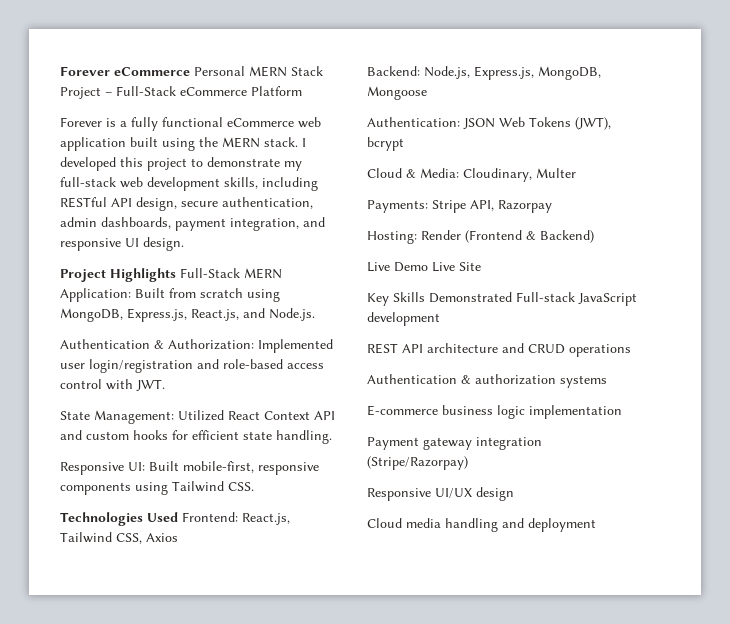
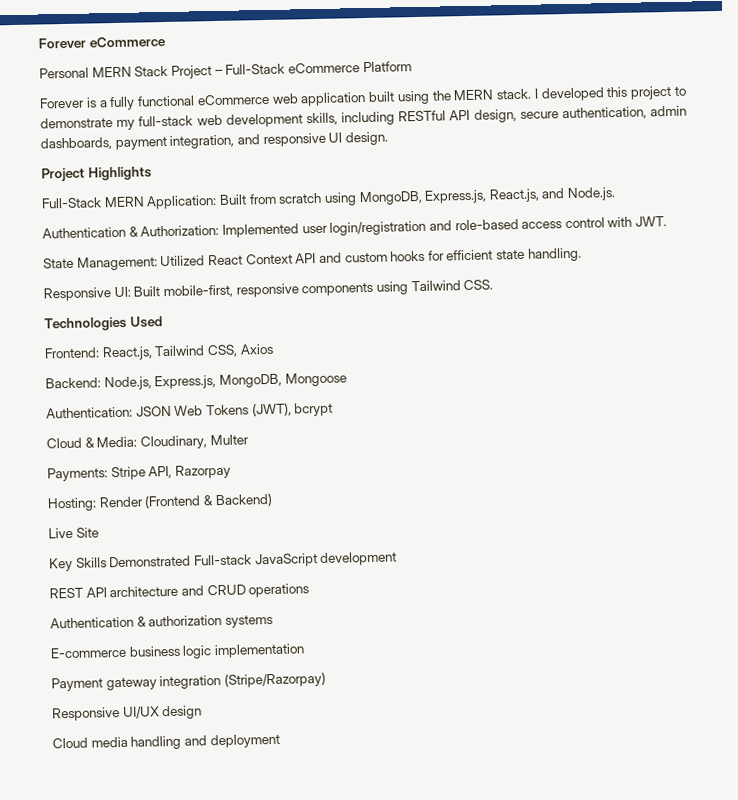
- Forever eCommerce Personal MERN Stack Project – Full-Stack eCommerce Platform
+ Forever eCommerce
+ Personal MERN Stack Project – Full-Stack eCommerce Platform
- Project Highlights Full-Stack MERN Application: Built from scratch using MongoDB, Express.js, React.js, and Node.js.
+ Project Highlights
+ Full-Stack MERN Application: Built from scratch using MongoDB, Express.js, React.js, and Node.js.
- Technologies Used Frontend: React.js, Tailwind CSS, Axios
+ Technologies Used
+ Frontend: React.js, Tailwind CSS, Axios
- Live Demo Live Site
+ Live Site

